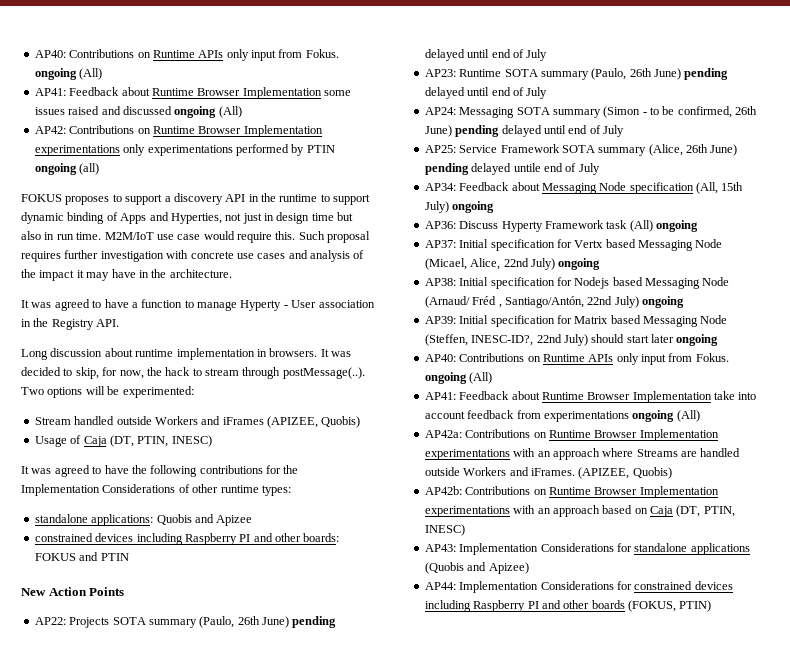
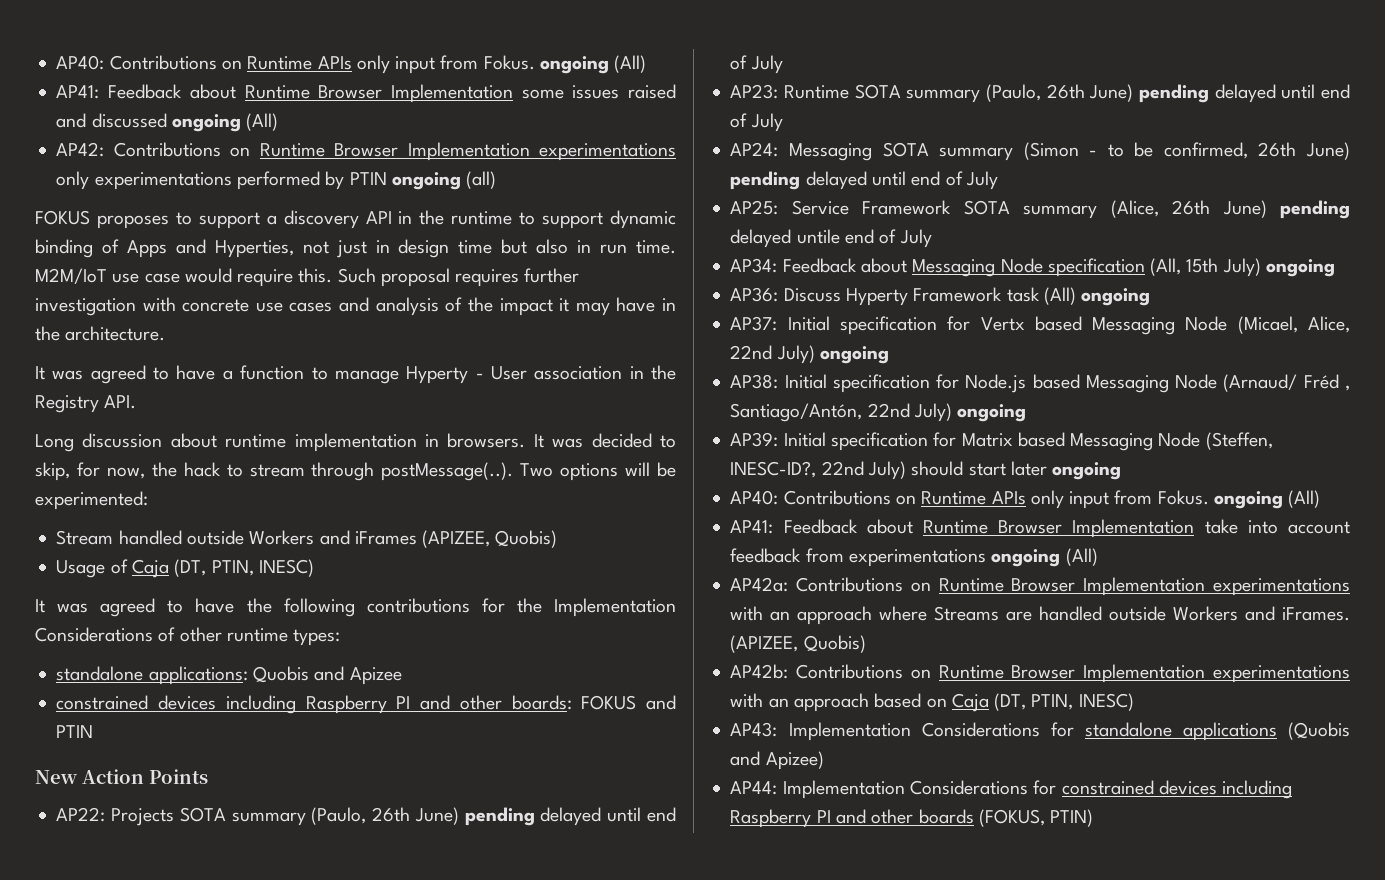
- AP38: Initial specification for Nodejs based Messaging Node (Arnaud/ Fréd , Santiago/Antón, 22nd July) ongoing
+ AP38: Initial specification for Node.js based Messaging Node (Arnaud/ Fréd , Santiago/Antón, 22nd July) ongoing

